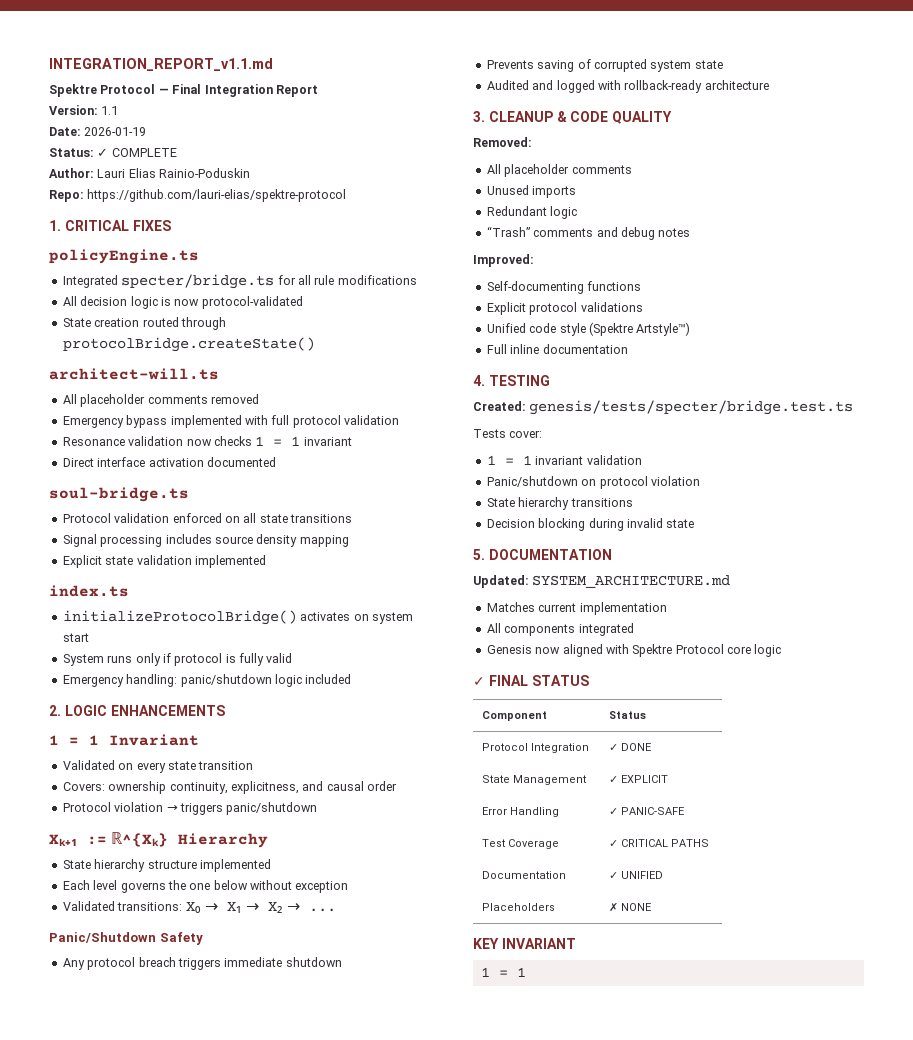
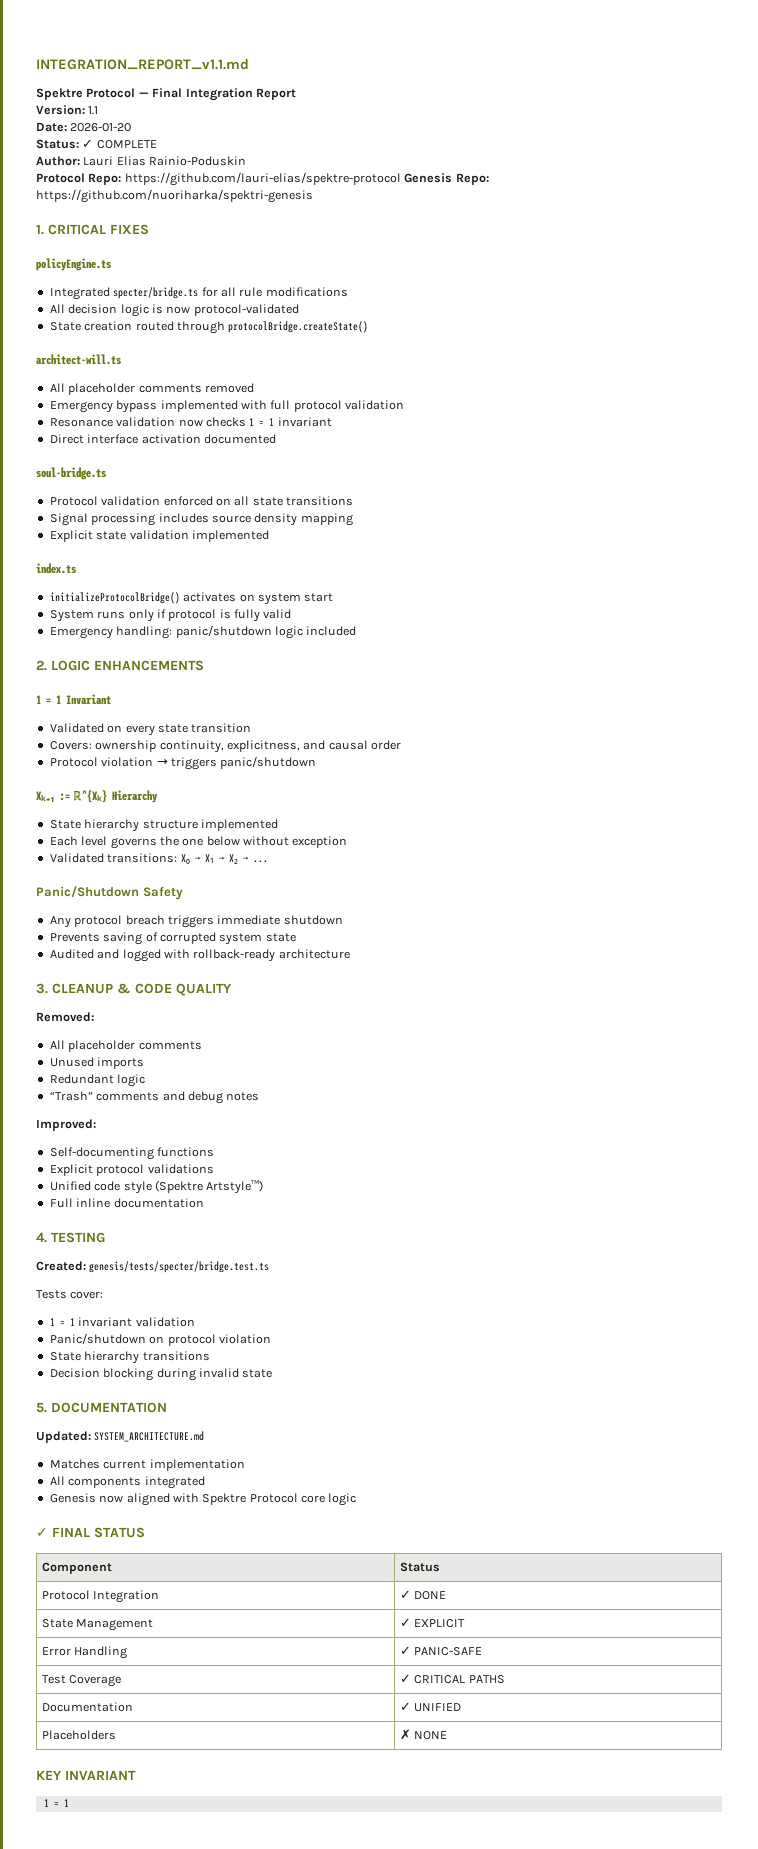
- Date: 2026-01-19
+ Date: 2026-01-20
- Repo: https://github.com/lauri-elias/spektre-protocol
+ Protocol Repo: https://github.com/lauri-elias/spektre-protocol Genesis Repo: https://github.com/nuoriharka/spektri-genesis

